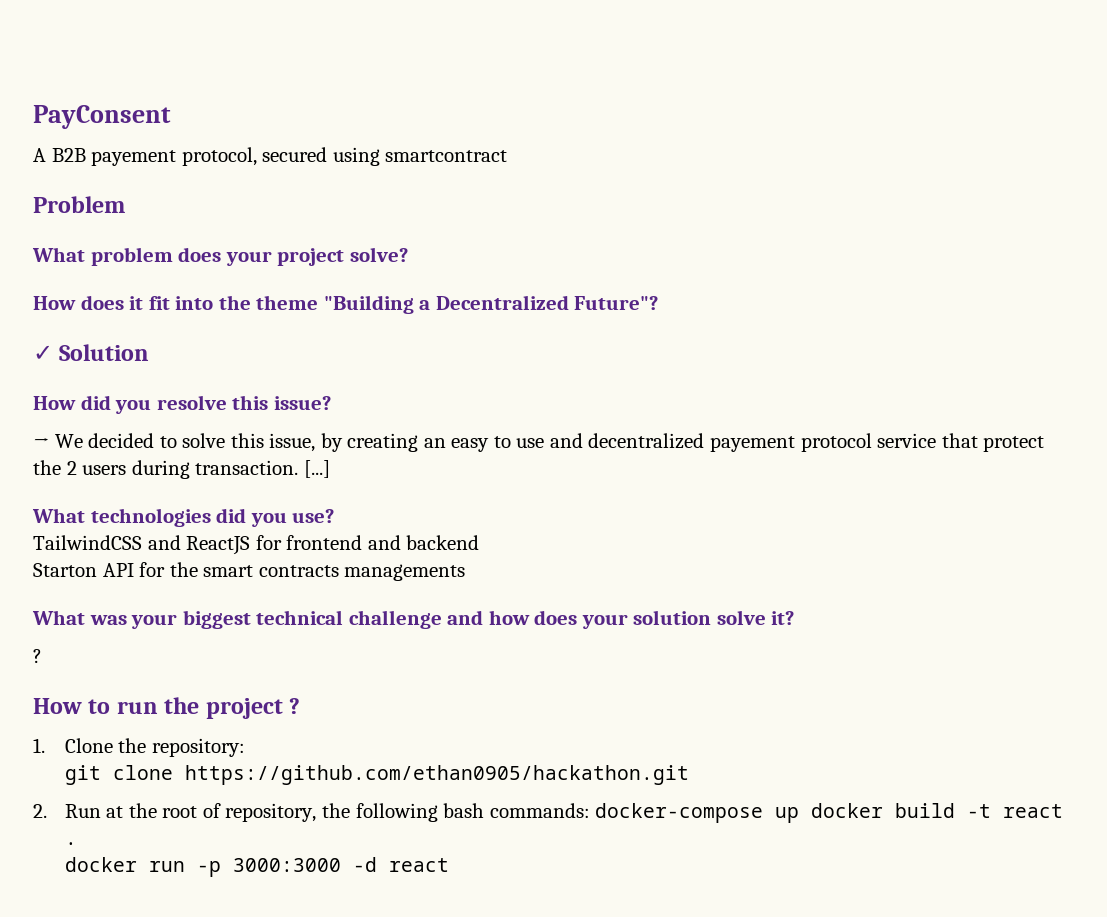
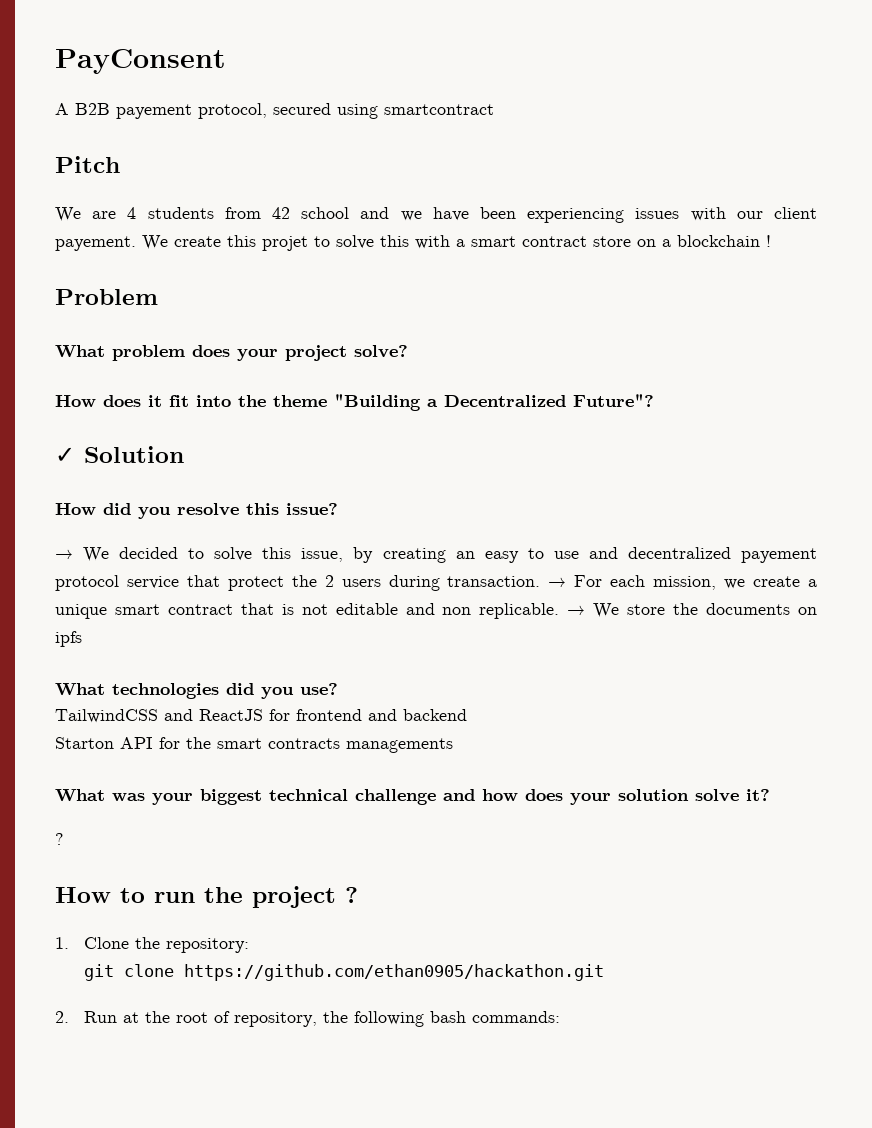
+ Pitch
+ We are 4 students from 42 school and we have been experiencing issues with our client payement. We create this projet to solve this with a smart contract store on a blockchain !
- [...]
+ → For each mission, we create a unique smart contract that is not editable and non replicable. → We store the documents on ipfs
- 2. Run at the root of repository, the following bash commands: docker-compose up docker build -t react .
- docker run -p 3000:3000 -d react
+ 2. Run at the root of repository, the following bash commands:

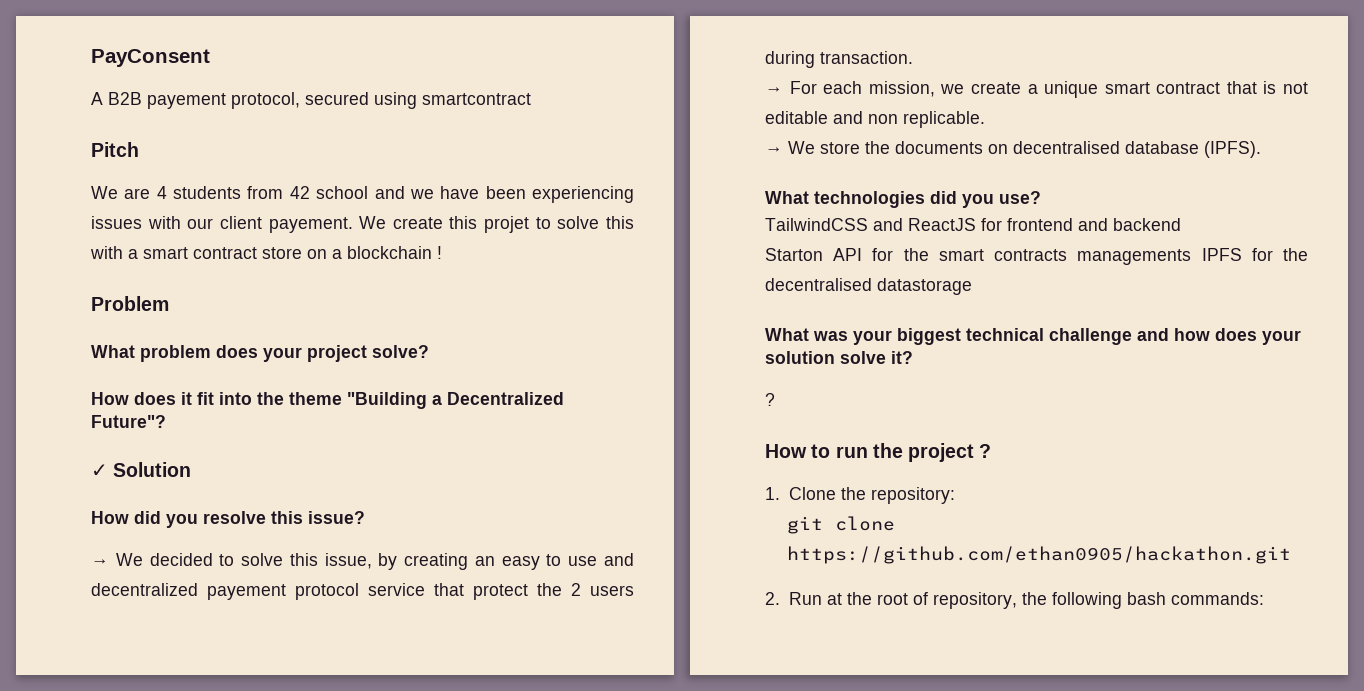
- → We decided to solve this issue, by creating an easy to use and decentralized payement protocol service that protect the 2 users during transaction. → For each mission, we create a unique smart contract that is not editable and non replicable. → We store the documents on ipfs
+ → We decided to solve this issue, by creating an easy to use and decentralized payement protocol service that protect the 2 users during transaction.
+ → For each mission, we create a unique smart contract that is not editable and non replicable.
+ → We store the documents on decentralised database (IPFS).
- Starton API for the smart contracts managements
+ Starton API for the smart contracts managements IPFS for the decentralised datastorage

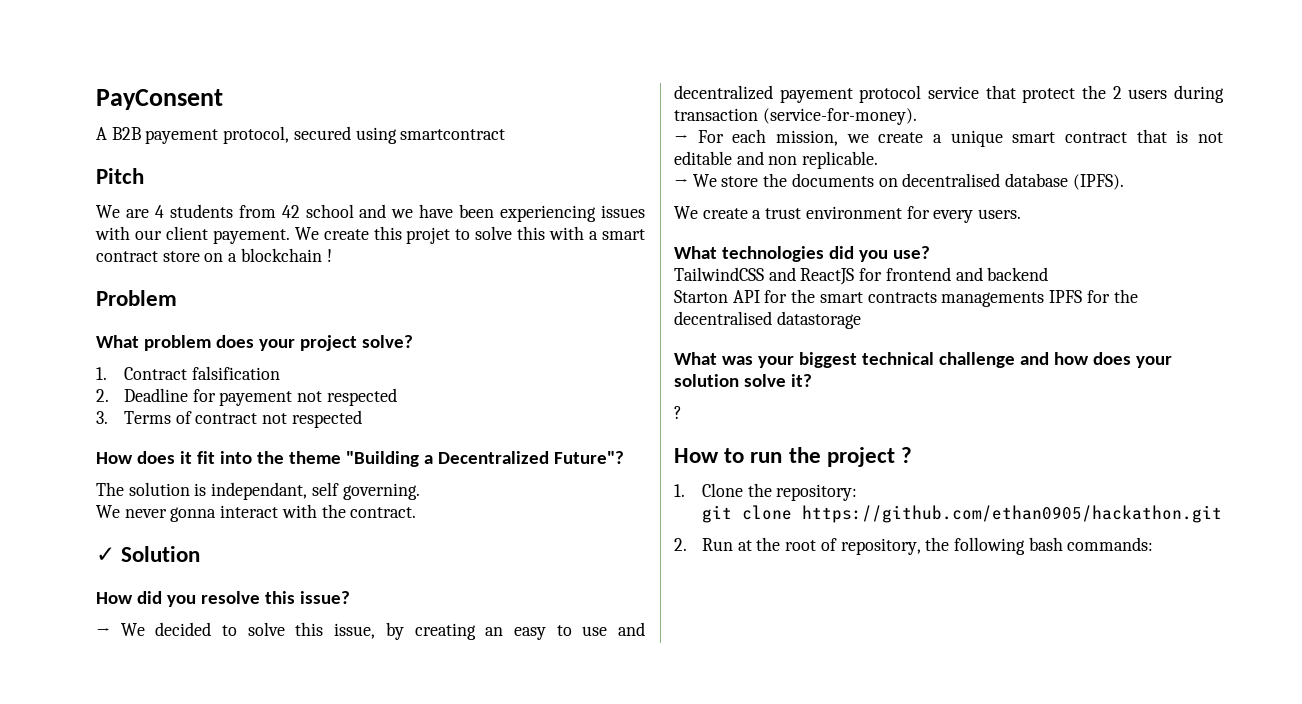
+ 1. Contract falsification
+ 2. Deadline for payement not respected
+ 3. Terms of contract not respected
+ The solution is independant, self governing.
+ We never gonna interact with the contract.
- → We decided to solve this issue, by creating an easy to use and decentralized payement protocol service that protect the 2 users during transaction.
+ → We decided to solve this issue, by creating an easy to use and decentralized payement protocol service that protect the 2 users during transaction (service-for-money).
+ We create a trust environment for every users.

